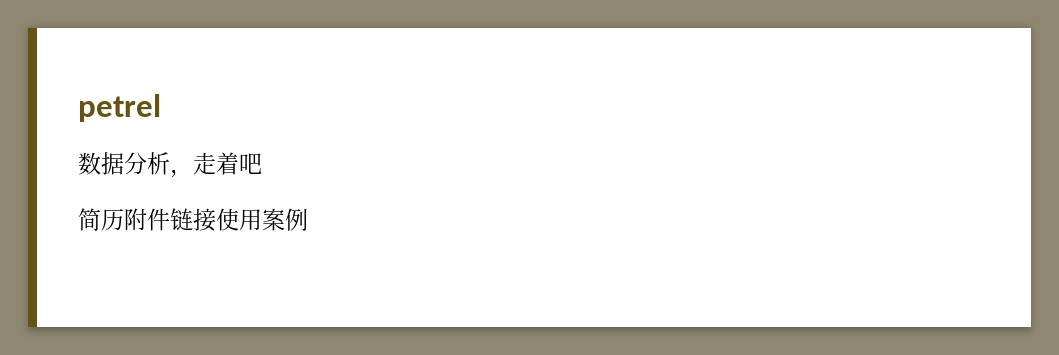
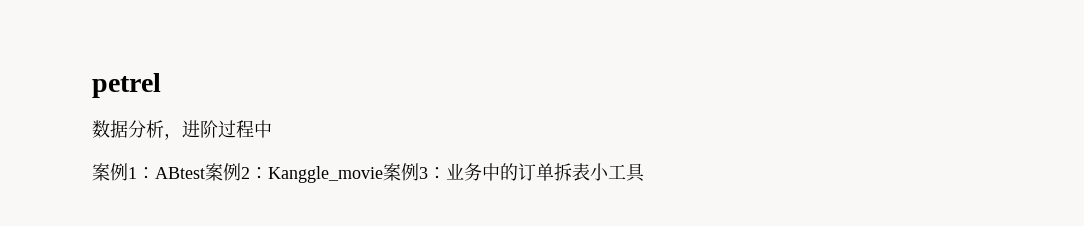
- 数据分析，走着吧
- 简历附件链接使用案例
+ 数据分析，进阶过程中
+ 案例1：ABtest案例2：Kanggle_movie案例3：业务中的订单拆表小工具

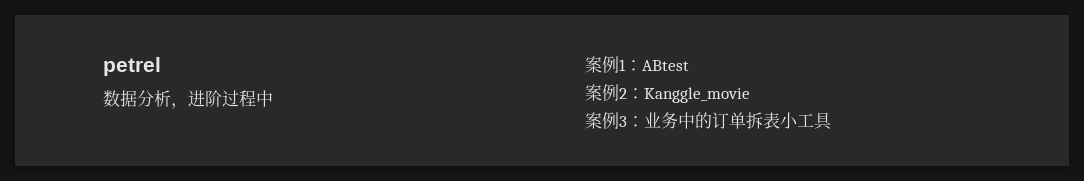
- 案例1：ABtest案例2：Kanggle_movie案例3：业务中的订单拆表小工具
+ 案例1：ABtest
+ 案例2：Kanggle_movie
+ 案例3：业务中的订单拆表小工具

